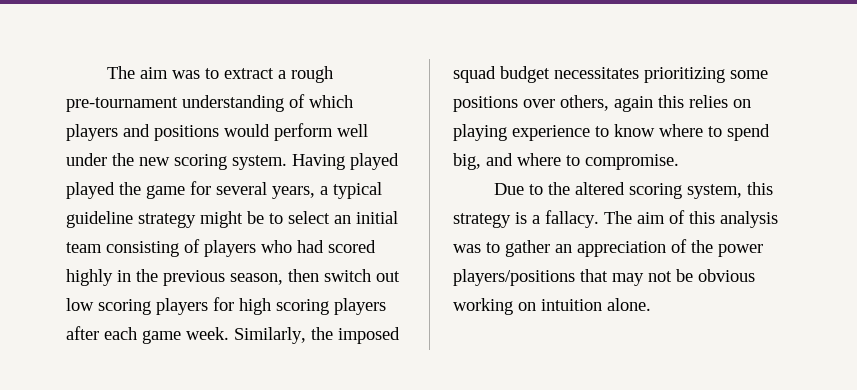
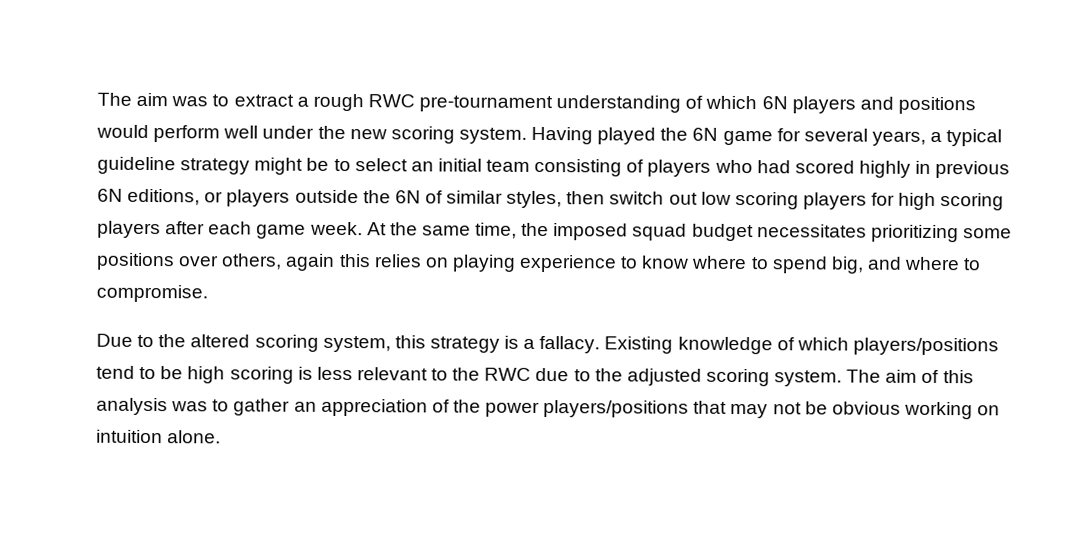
- The aim was to extract a rough pre-tournament understanding of which players and positions would perform well under the new scoring system.
+ The aim was to extract a rough RWC pre-tournament understanding of which 6N players and positions would perform well under the new scoring system.
- Having played played the game for several years, a typical guideline strategy might be to select an initial team consisting of players who had scored highly in the previous season, then switch out low scoring players for high scoring players after each game week.
+ Having played the 6N game for several years, a typical guideline strategy might be to select an initial team consisting of players who had scored highly in previous 6N editions, or players outside the 6N of similar styles, then switch out low scoring players for high scoring players after each game week.
- Similarly, the imposed squad budget necessitates prioritizing some positions over others, again this relies on playing experience to know where to spend big, and where to compromise.
+ At the same time, the imposed squad budget necessitates prioritizing some positions over others, again this relies on playing experience to know where to spend big, and where to compromise.
+ Existing knowledge of which players/positions tend to be high scoring is less relevant to the RWC due to the adjusted scoring system.

